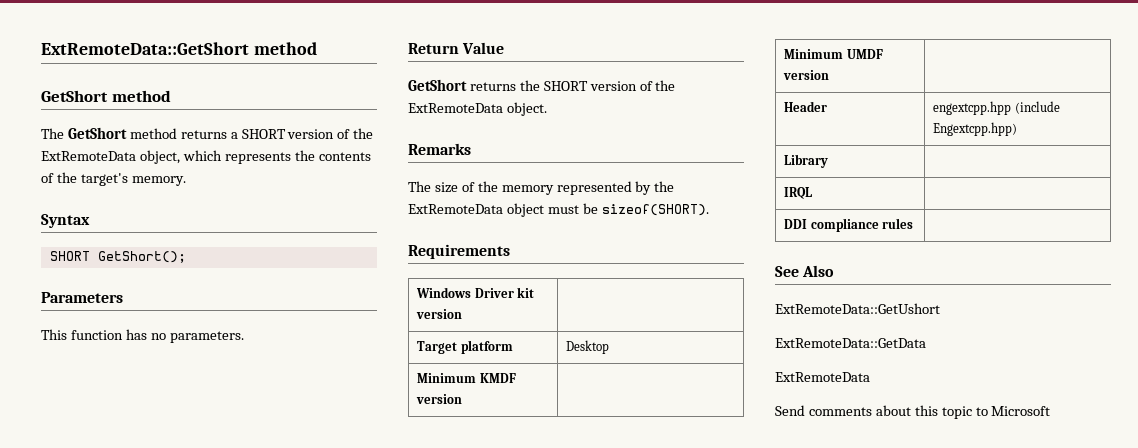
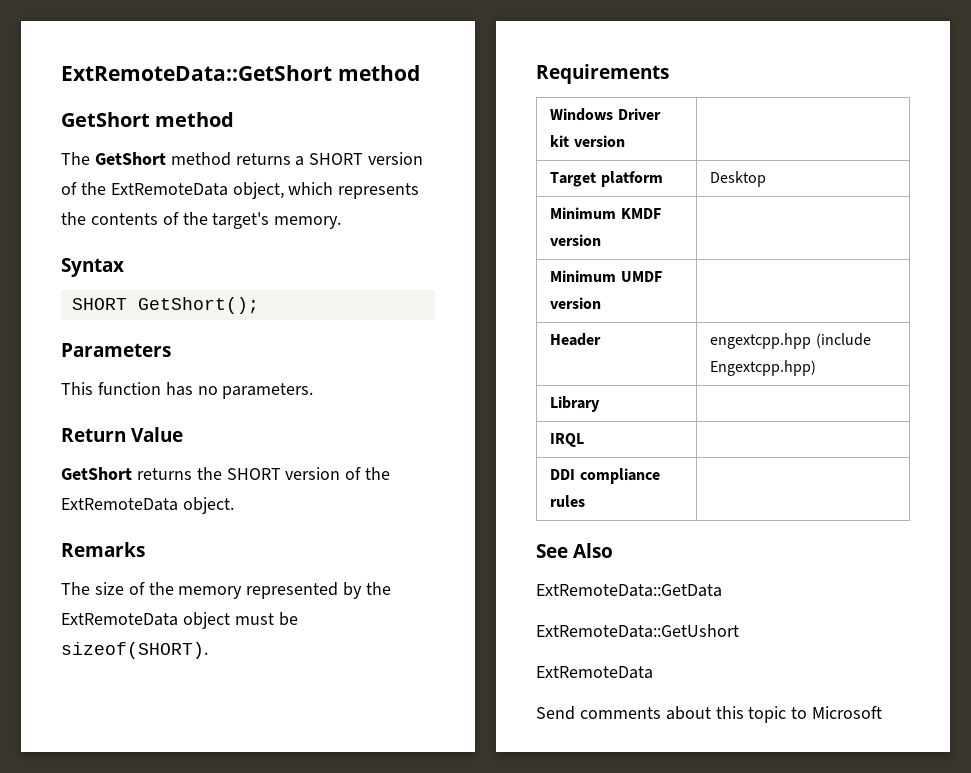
+ ExtRemoteData::GetData
- ExtRemoteData::GetData

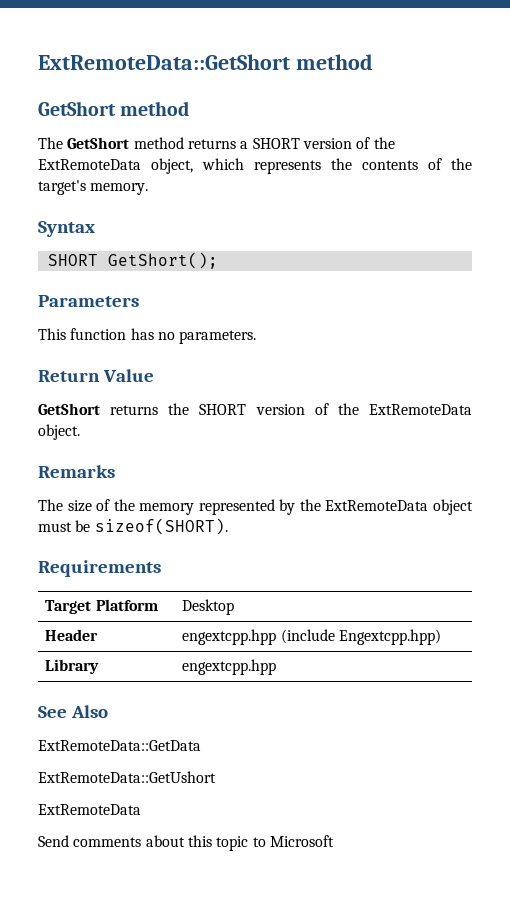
- Windows Driver kit version |
- Target platform | Desktop
+ Target Platform | Desktop
- Minimum KMDF version |
- Minimum UMDF version |
- Library |
- IRQL |
- DDI compliance rules |
+ Library | engextcpp.hpp

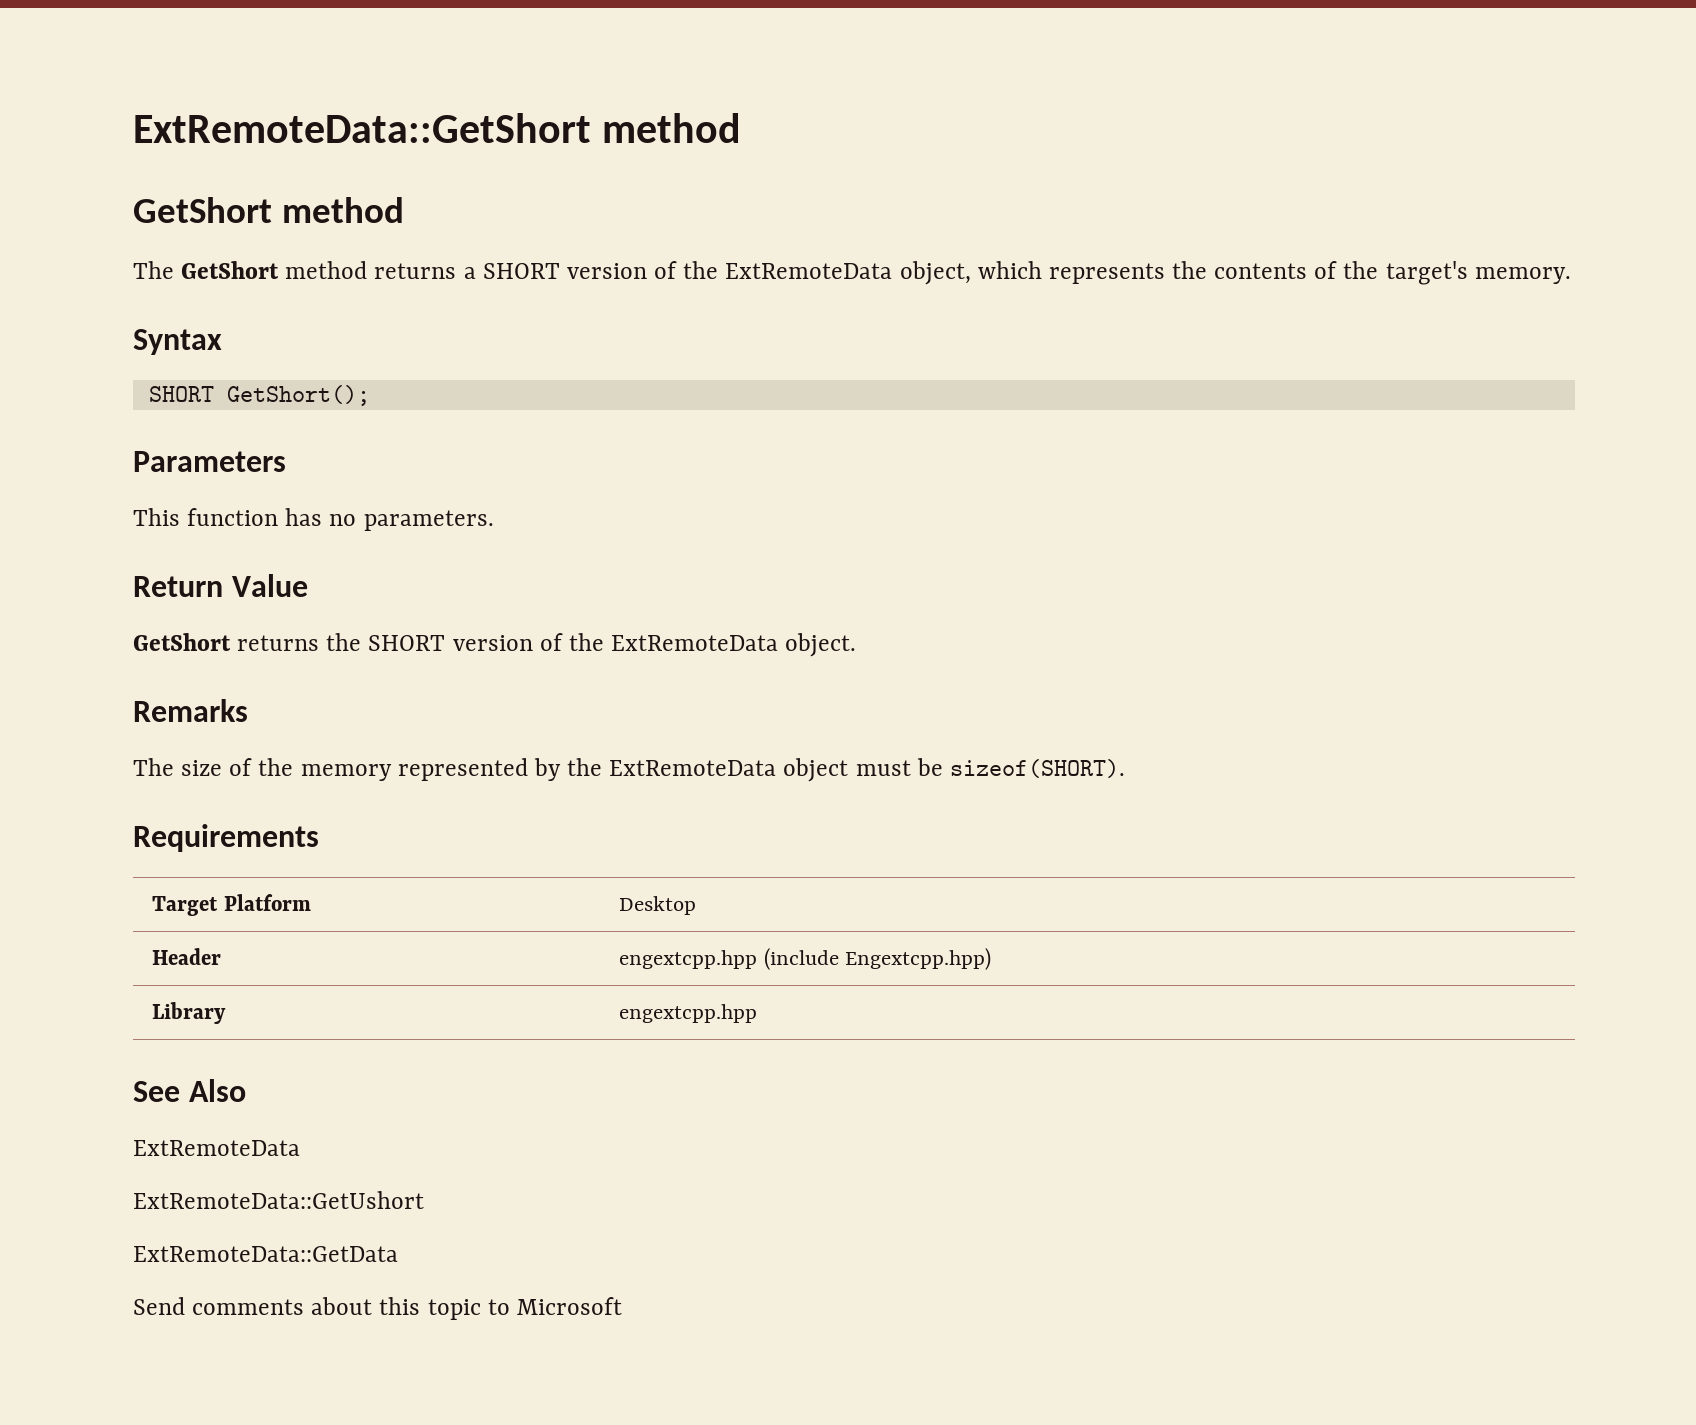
  See Also
- ExtRemoteData::GetData
+ ExtRemoteData
  ExtRemoteData::GetUshort
- ExtRemoteData
+ ExtRemoteData::GetData

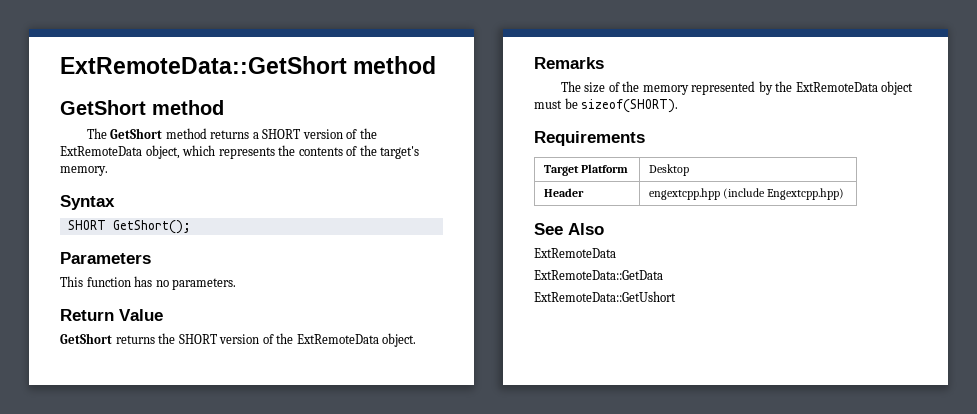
- Library | engextcpp.hpp
- ExtRemoteData::GetUshort
- Send comments about this topic to Microsoft
+ ExtRemoteData::GetUshort

